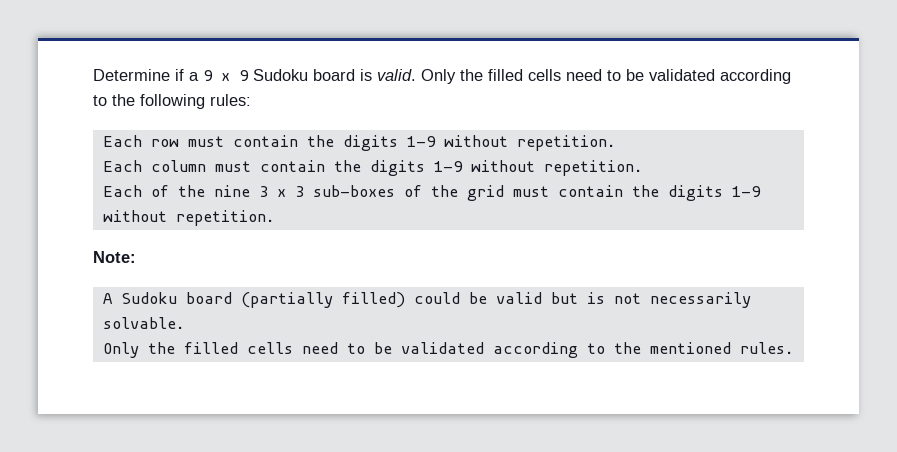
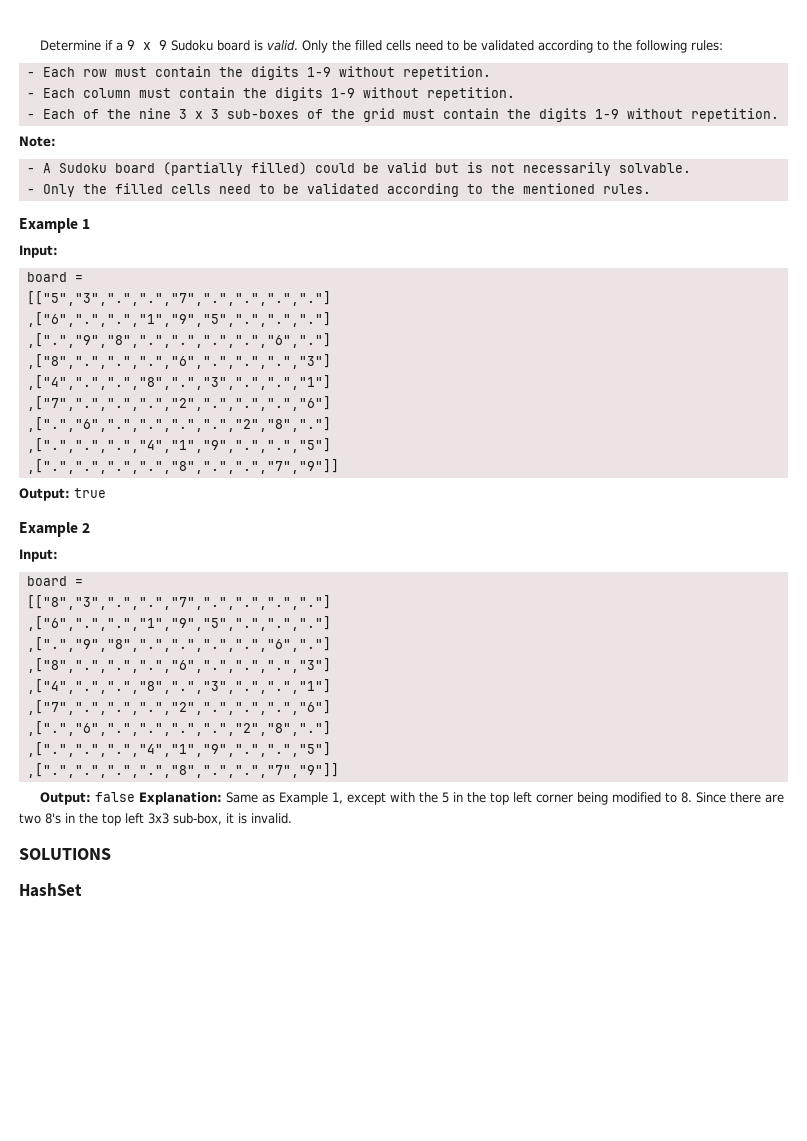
- Each row must contain the digits 1-9 without repetition.
+ - Each row must contain the digits 1-9 without repetition.
- Each column must contain the digits 1-9 without repetition.
+ - Each column must contain the digits 1-9 without repetition.
- Each of the nine 3 x 3 sub-boxes of the grid must contain the digits 1-9 without repetition.
+ - Each of the nine 3 x 3 sub-boxes of the grid must contain the digits 1-9 without repetition.
- A Sudoku board (partially filled) could be valid but is not necessarily solvable.
+ - A Sudoku board (partially filled) could be valid but is not necessarily solvable.
- Only the filled cells need to be validated according to the mentioned rules.
+ - Only the filled cells need to be validated according to the mentioned rules.
+ Example 1
+ Input:
+ board =
+ [["5","3",".",".","7",".",".",".","."]
+ ,["6",".",".","1","9","5",".",".","."]
+ ,[".","9","8",".",".",".",".","6","."]
+ ,["8",".",".",".","6",".",".",".","3"]
+ ,["4",".",".","8",".","3",".",".","1"]
+ ,["7",".",".",".","2",".",".",".","6"]
+ ,[".","6",".",".",".",".","2","8","."]
+ ,[".",".",".","4","1","9",".",".","5"]
+ ,[".",".",".",".","8",".",".","7","9"]]
+ Output: true
+ Example 2
+ Input:
+ board =
+ [["8","3",".",".","7",".",".",".","."]
+ ,["6",".",".","1","9","5",".",".","."]
+ ,[".","9","8",".",".",".",".","6","."]
+ ,["8",".",".",".","6",".",".",".","3"]
+ ,["4",".",".","8",".","3",".",".","1"]
+ ,["7",".",".",".","2",".",".",".","6"]
+ ,[".","6",".",".",".",".","2","8","."]
+ ,[".",".",".","4","1","9",".",".","5"]
+ ,[".",".",".",".","8",".",".","7","9"]]
+ Output: false Explanation: Same as Example 1, except with the 5 in the top left corner being modified to 8. Since there are two 8's in the top left 3x3 sub-box, it is invalid.
+ SOLUTIONS
+ HashSet

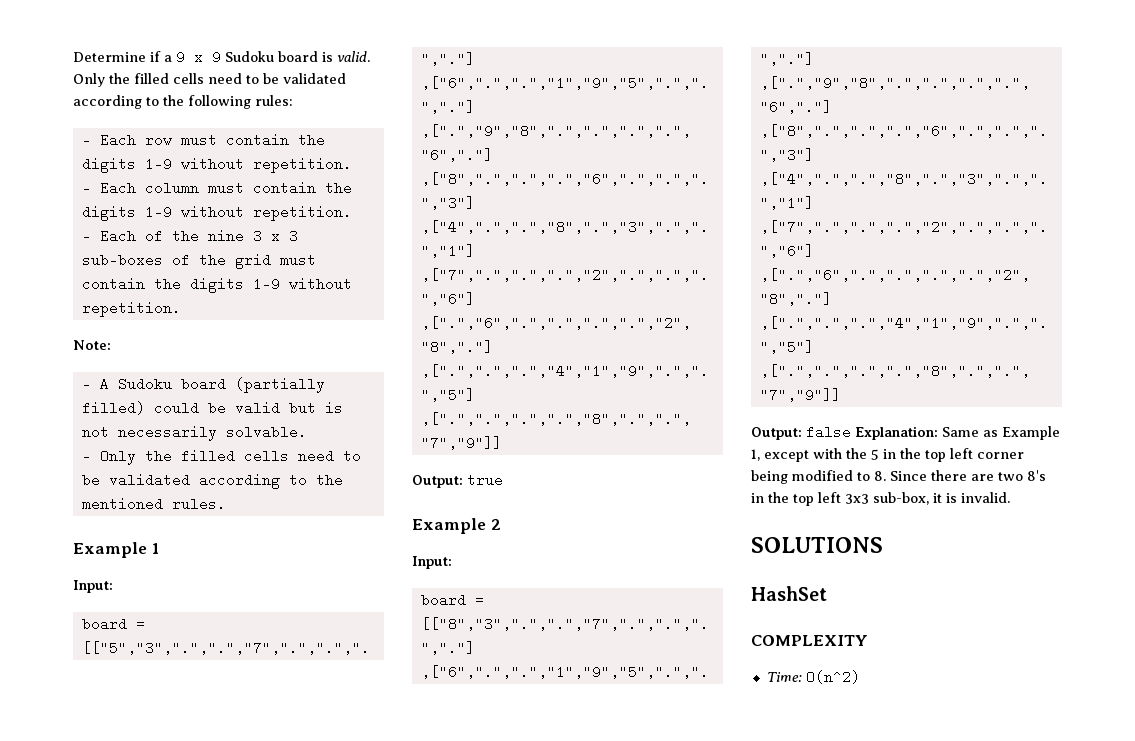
+ COMPLEXITY
+ Time: O(n^2)

